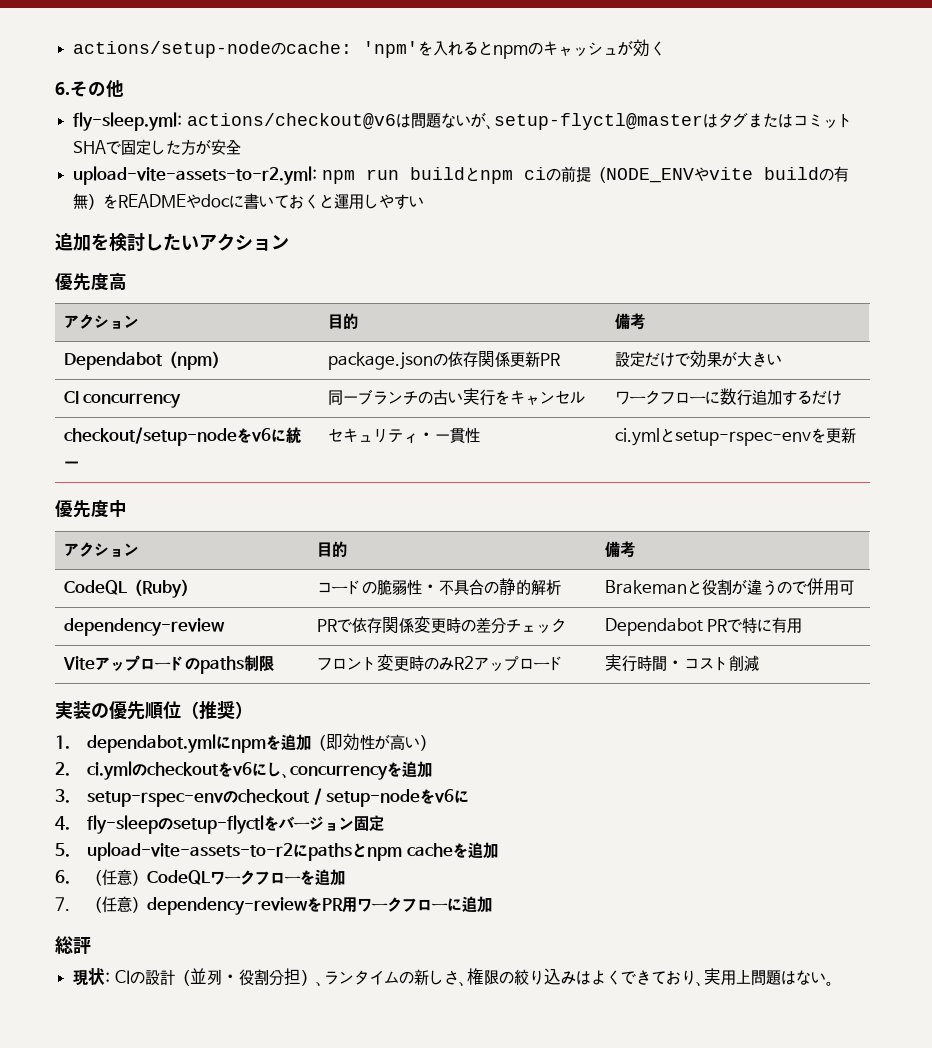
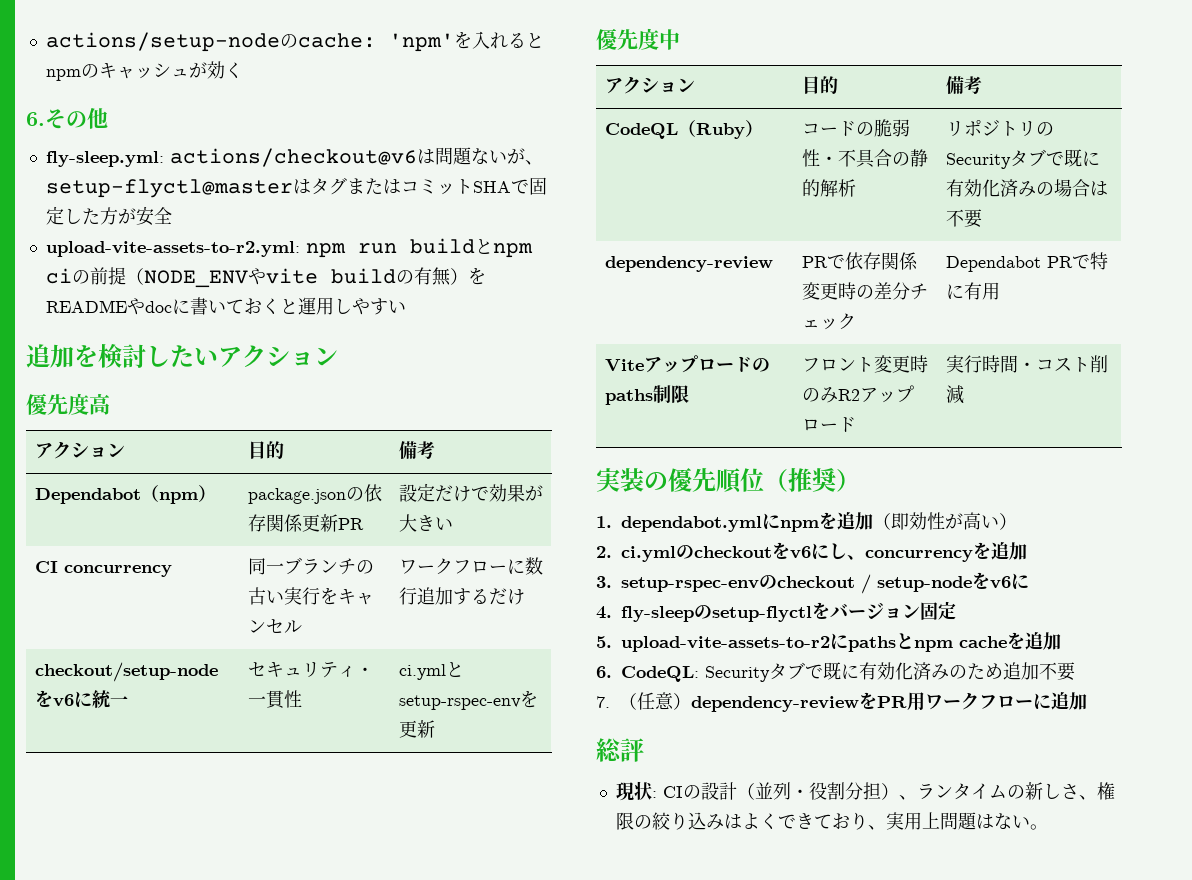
- CodeQL（Ruby） | コードの脆弱性・不具合の静的解析 | Brakemanと役割が違うので併用可
+ CodeQL（Ruby） | コードの脆弱性・不具合の静的解析 | リポジトリのSecurityタブで既に有効化済みの場合は不要
- 6.（任意）CodeQLワークフローを追加
+ 6. CodeQL: Securityタブで既に有効化済みのため追加不要

